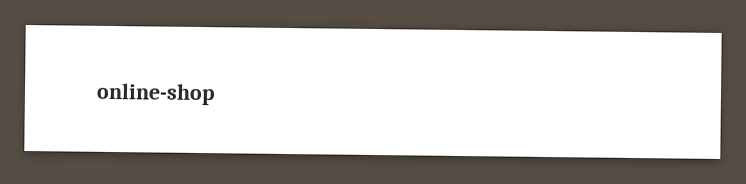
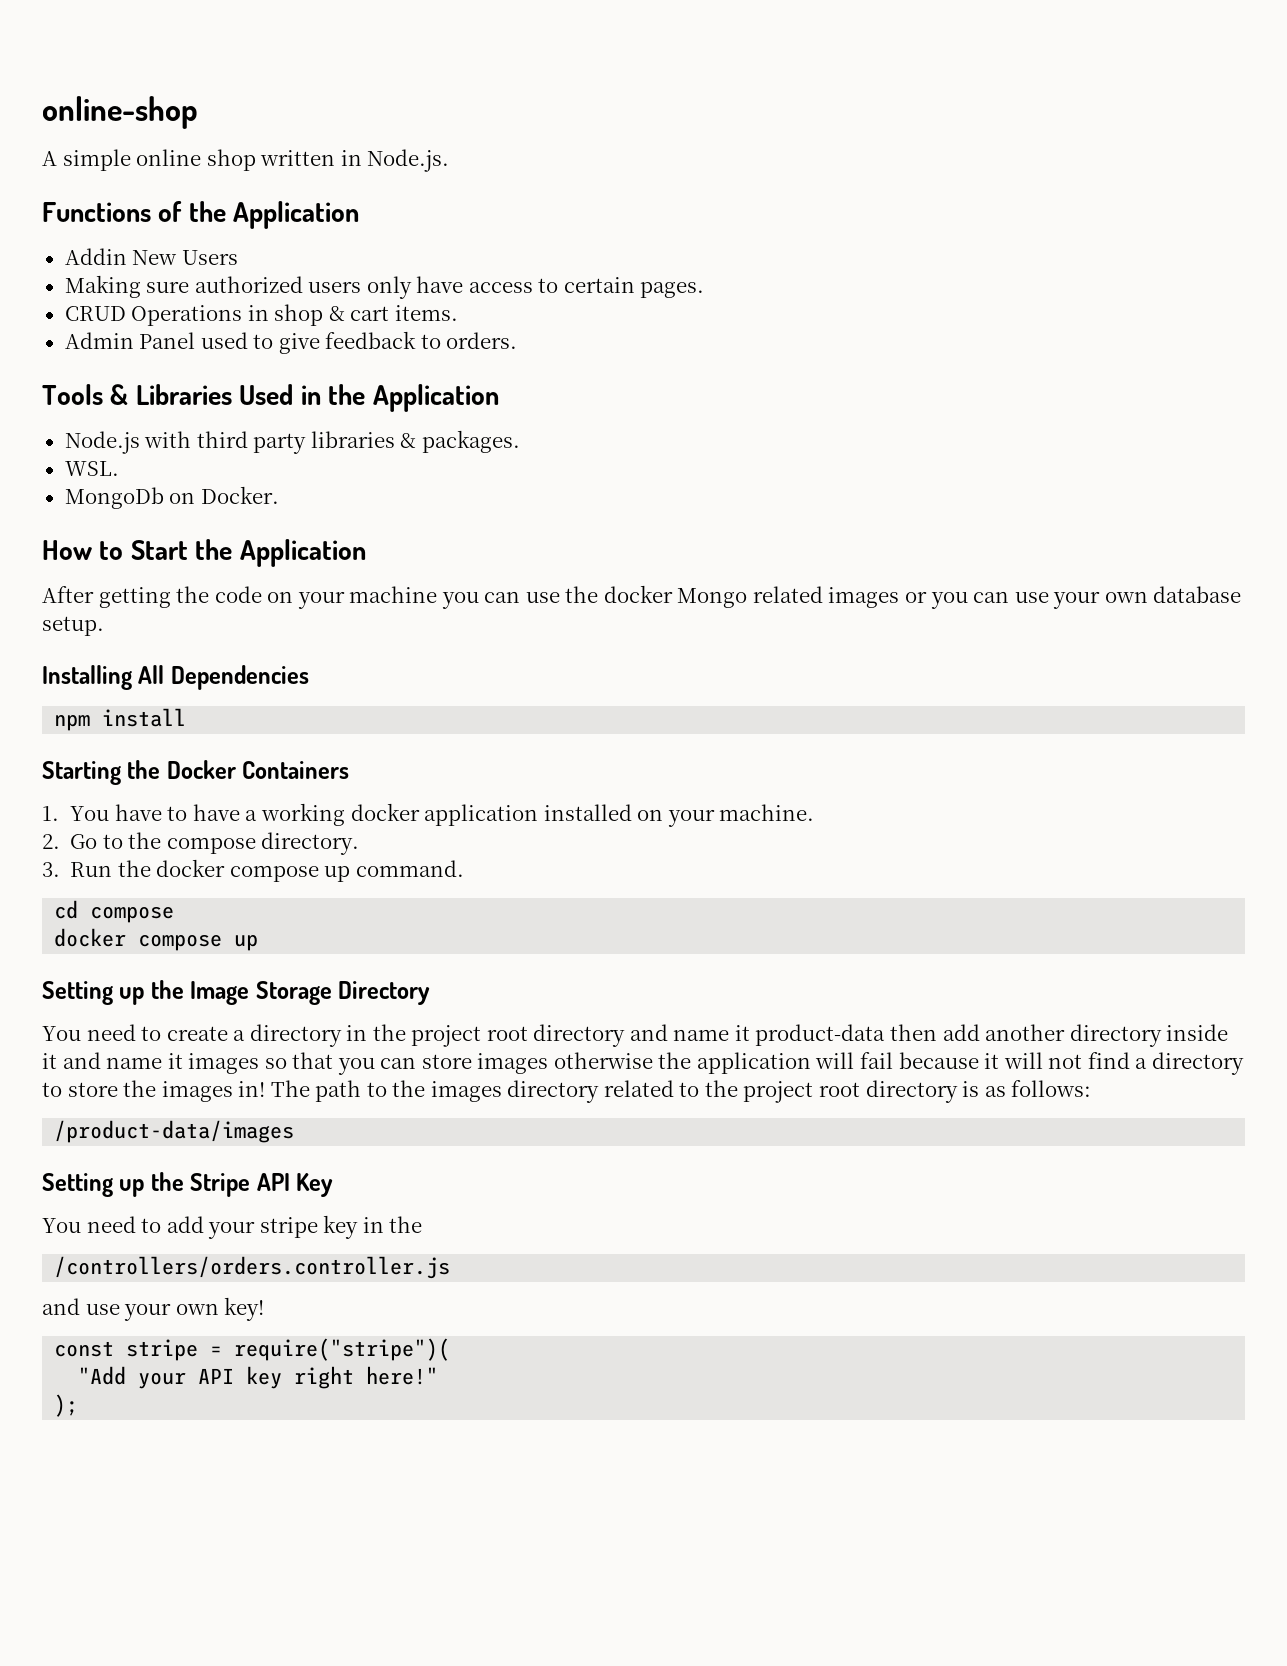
+ A simple online shop written in Node.js.
+ Functions of the Application
+ Addin New Users
+ Making sure authorized users only have access to certain pages.
+ CRUD Operations in shop & cart items.
+ Admin Panel used to give feedback to orders.
+ Tools & Libraries Used in the Application
+ Node.js with third party libraries & packages.
+ WSL.
+ MongoDb on Docker.
+ How to Start the Application
+ After getting the code on your machine you can use the docker Mongo related images or you can use your own database setup.
+ Installing All Dependencies
+ npm install
+ Starting the Docker Containers
+ 1. You have to have a working docker application installed on your machine.
+ 2. Go to the compose directory.
+ 3. Run the docker compose up command.
+ cd compose
+ docker compose up
+ Setting up the Image Storage Directory
+ You need to create a directory in the project root directory and name it product-data then add another directory inside it and name it images so that you can store images otherwise the application will fail because it will not find a directory to store the images in! The path to the images directory related to the project root directory is as follows:
+ /product-data/images
+ Setting up the Stripe API Key
+ You need to add your stripe key in the
+ /controllers/orders.controller.js
+ and use your own key!
+ const stripe = require("stripe")(
+ "Add your API key right here!"
+ );

